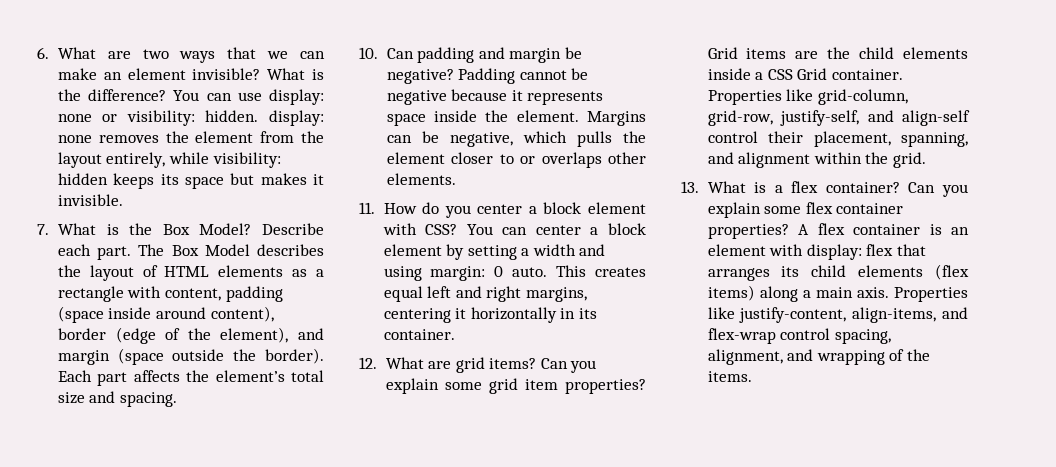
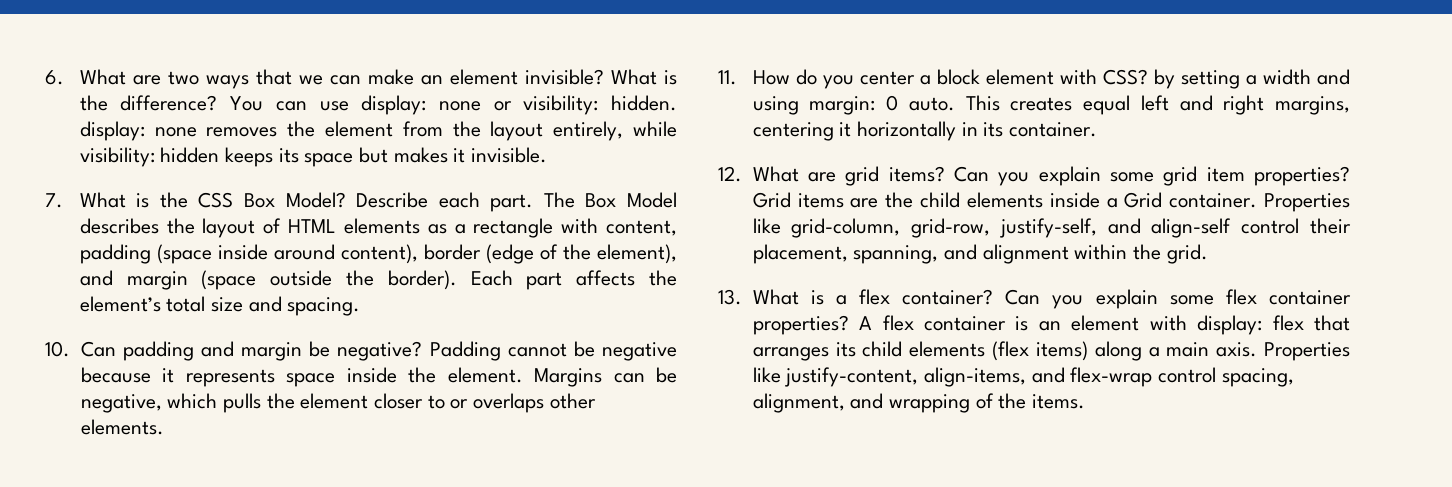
- 7. What is the Box Model?
+ 7. What is the CSS Box Model?
- 11. How do you center a block element with CSS? You can center a block element by setting a width and using margin: 0 auto.
+ 11. How do you center a block element with CSS? by setting a width and using margin: 0 auto.
- Grid items are the child elements inside a CSS Grid container.
+ Grid items are the child elements inside a Grid container.

